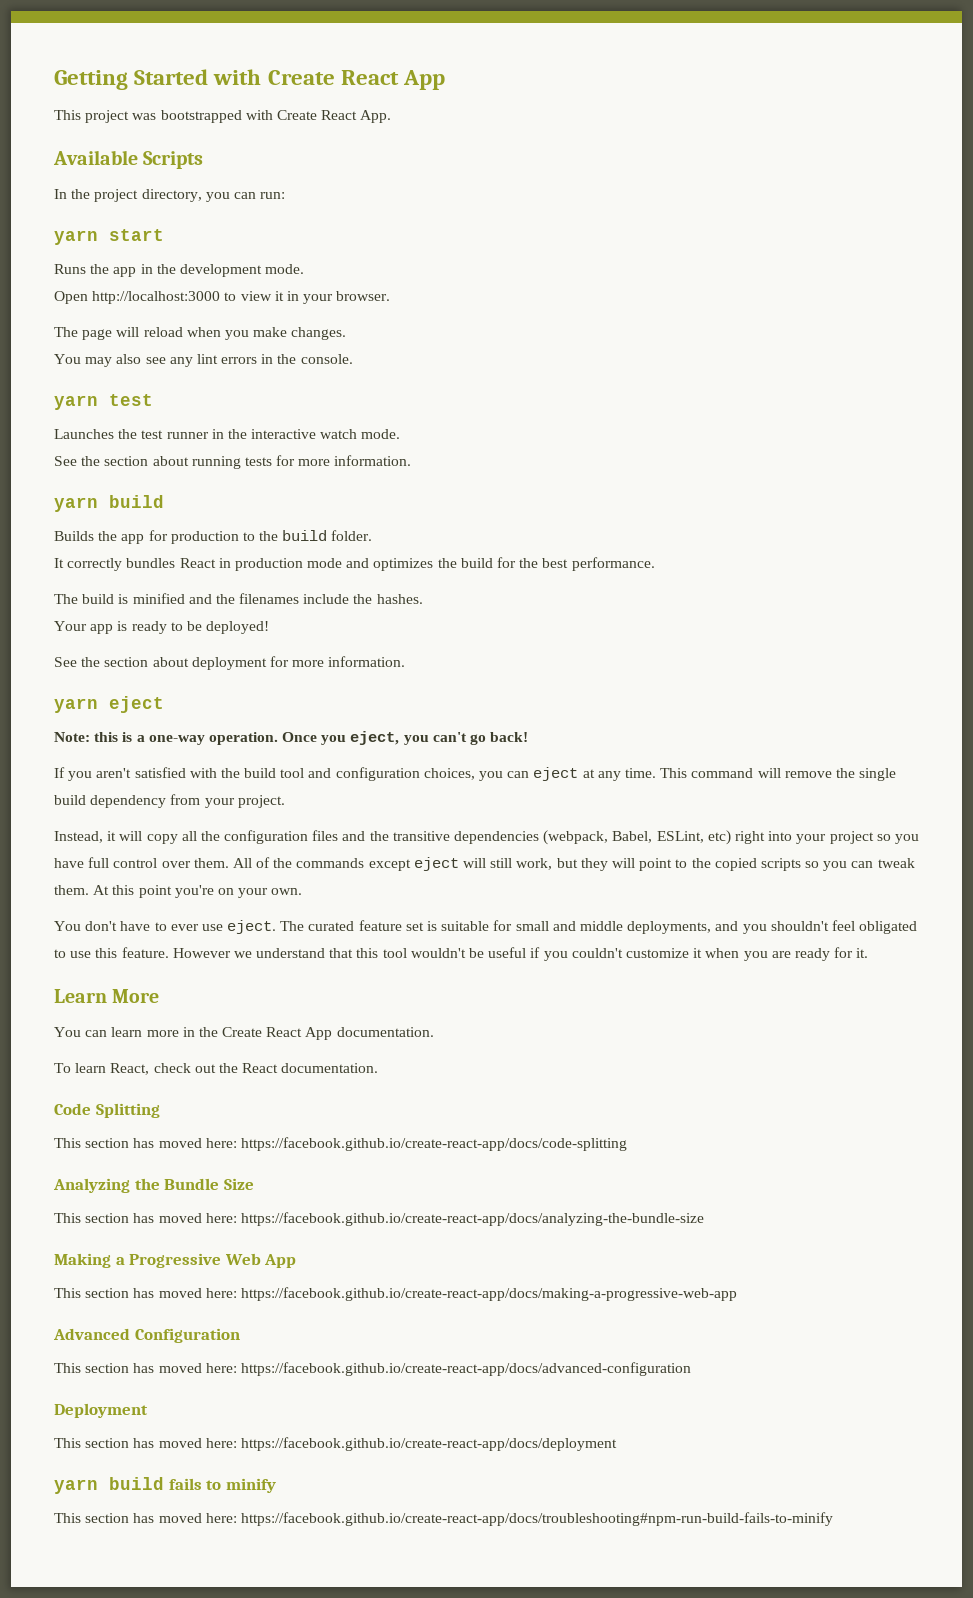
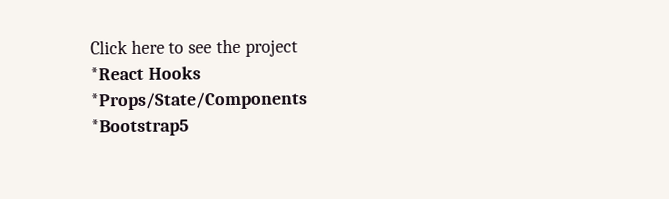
- Getting Started with Create React App
- This project was bootstrapped with Create React App.
- Available Scripts
- In the project directory, you can run:
- yarn start
- Runs the app in the development mode.
- Open http://localhost:3000 to view it in your browser.
- The page will reload when you make changes.
- You may also see any lint errors in the console.
- yarn test
- Launches the test runner in the interactive watch mode.
- See the section about running tests for more information.
- yarn build
- Builds the app for production to the build folder.
- It correctly bundles React in production mode and optimizes the build for the best performance.
- The build is minified and the filenames include the hashes.
- Your app is ready to be deployed!
- See the section about deployment for more information.
- yarn eject
- Note: this is a one-way operation. Once you eject, you can't go back!
- If you aren't satisfied with the build tool and configuration choices, you can eject at any time. This command will remove the single build dependency from your project.
- Instead, it will copy all the configuration files and the transitive dependencies (webpack, Babel, ESLint, etc) right into your project so you have full control over them. All of the commands except eject will still work, but they will point to the copied scripts so you can tweak them. At this point you're on your own.
- You don't have to ever use eject. The curated feature set is suitable for small and middle deployments, and you shouldn't feel obligated to use this feature. However we understand that this tool wouldn't be useful if you couldn't customize it when you are ready for it.
- Learn More
- You can learn more in the Create React App documentation.
- To learn React, check out the React documentation.
- Code Splitting
- This section has moved here: https://facebook.github.io/create-react-app/docs/code-splitting
- Analyzing the Bundle Size
- This section has moved here: https://facebook.github.io/create-react-app/docs/analyzing-the-bundle-size
- Making a Progressive Web App
- This section has moved here: https://facebook.github.io/create-react-app/docs/making-a-progressive-web-app
- Advanced Configuration
- This section has moved here: https://facebook.github.io/create-react-app/docs/advanced-configuration
- Deployment
- This section has moved here: https://facebook.github.io/create-react-app/docs/deployment
- yarn build fails to minify
- This section has moved here: https://facebook.github.io/create-react-app/docs/troubleshooting#npm-run-build-fails-to-minify
+ Click here to see the project
+ *React Hooks
+ *Props/State/Components
+ *Bootstrap5

